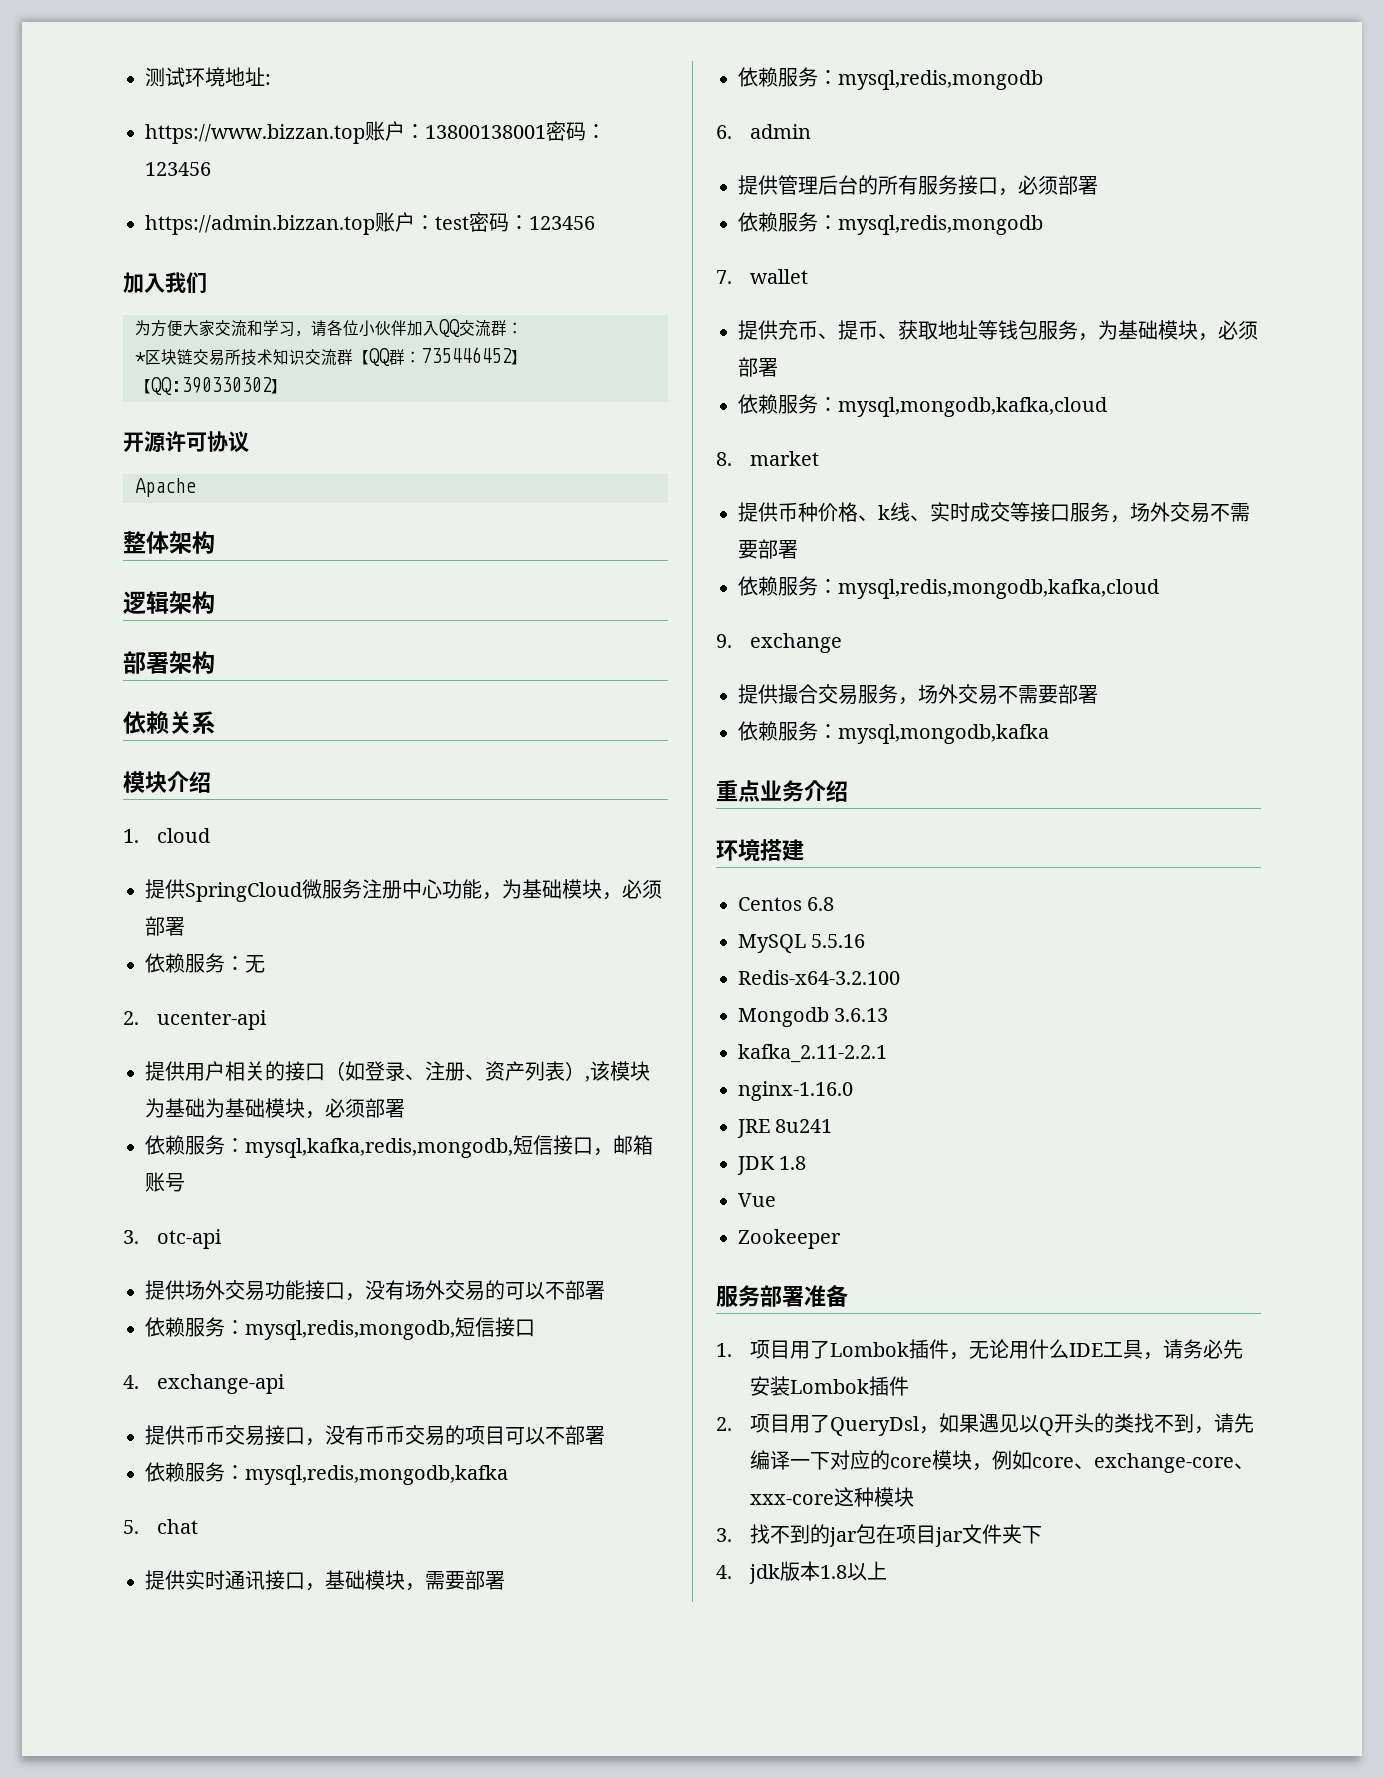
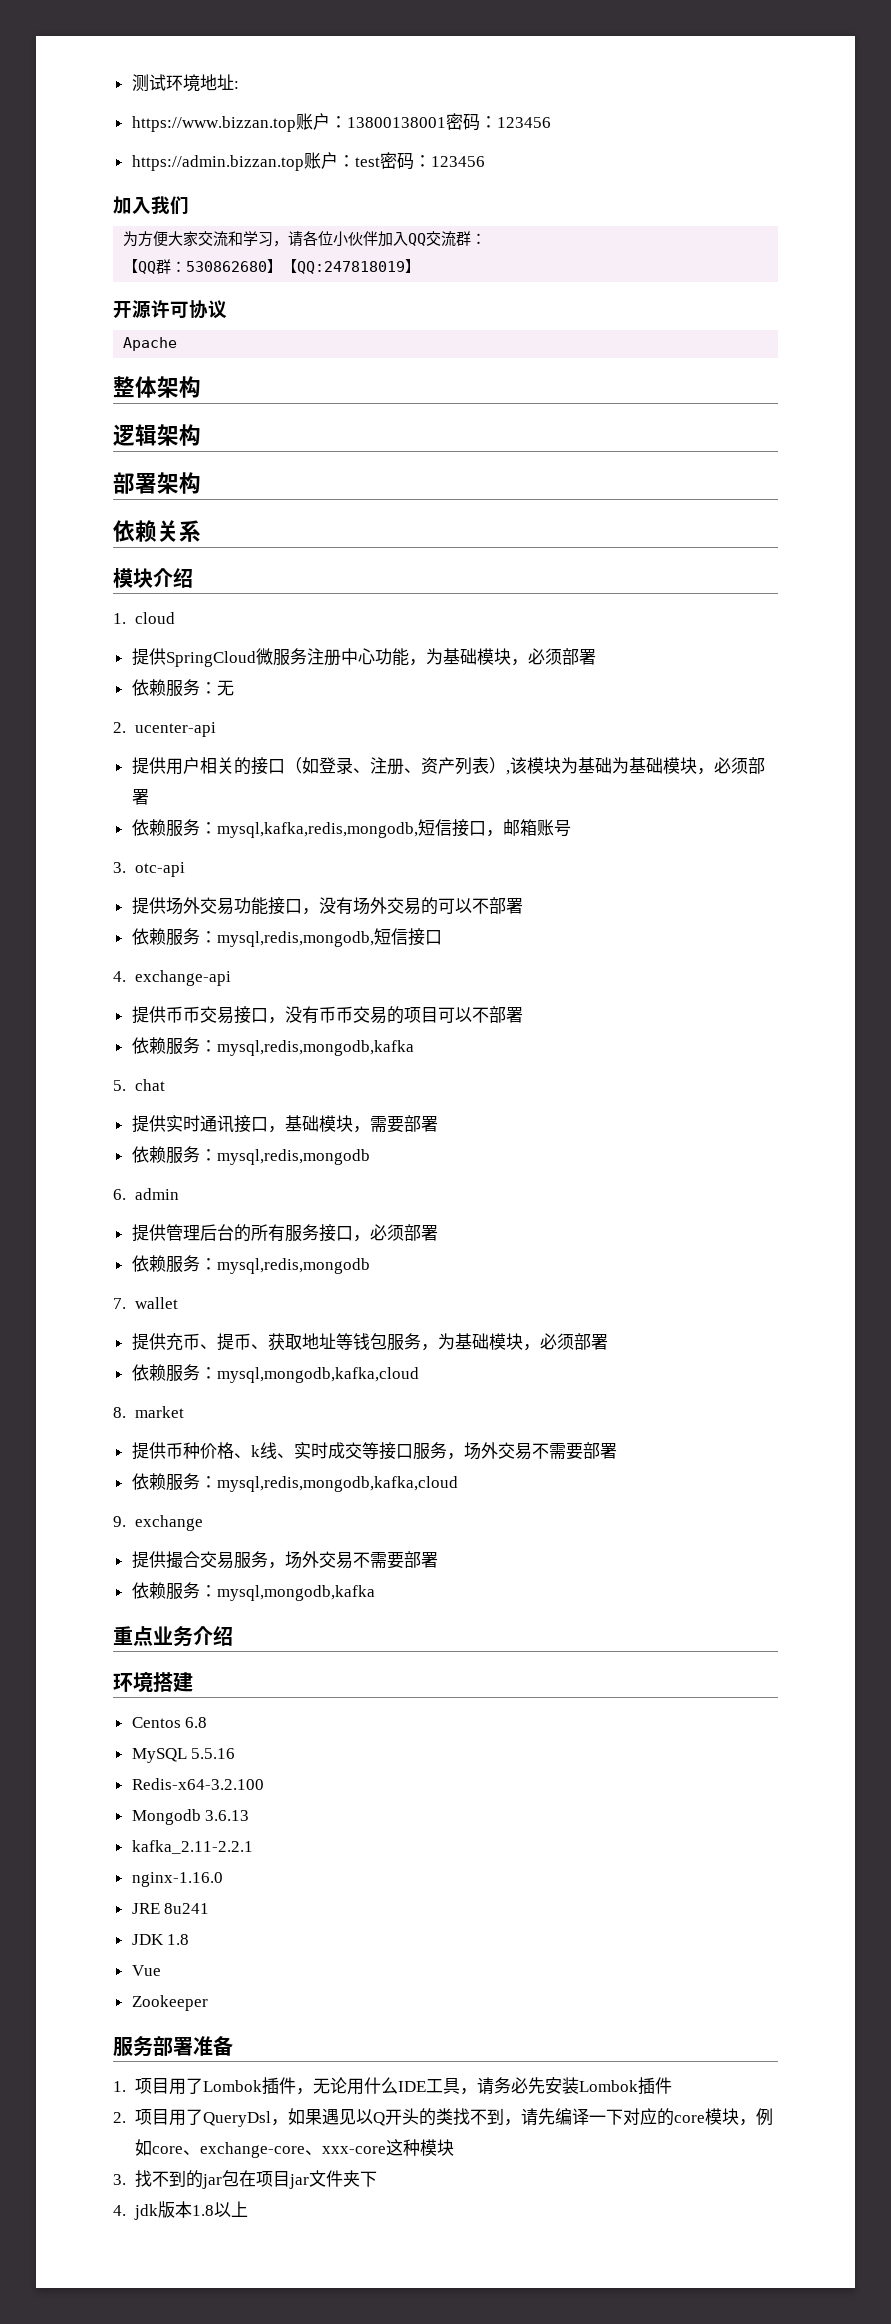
- *区块链交易所技术知识交流群【QQ群：735446452】【QQ:390330302】
+ 【QQ群：530862680】【QQ:247818019】

